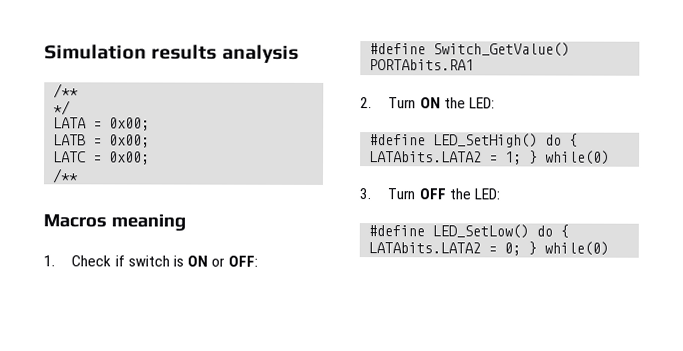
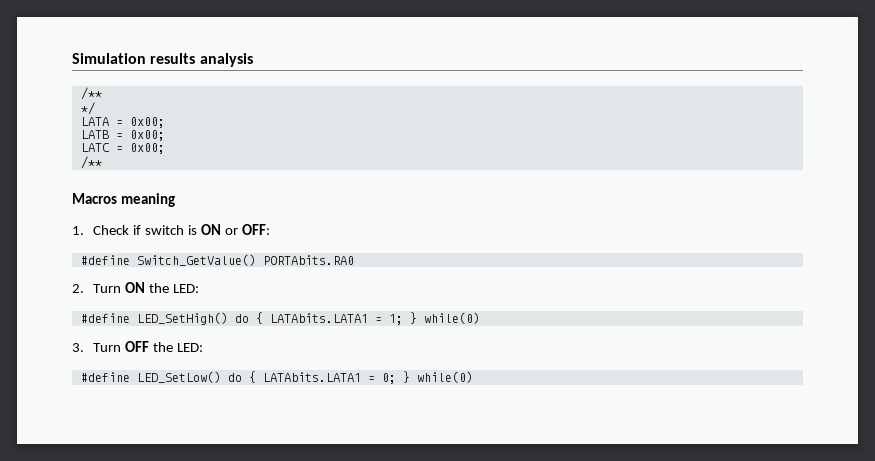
- #define Switch_GetValue() PORTAbits.RA1
+ #define Switch_GetValue() PORTAbits.RA0
- #define LED_SetHigh() do { LATAbits.LATA2 = 1; } while(0)
+ #define LED_SetHigh() do { LATAbits.LATA1 = 1; } while(0)
- #define LED_SetLow() do { LATAbits.LATA2 = 0; } while(0)
+ #define LED_SetLow() do { LATAbits.LATA1 = 0; } while(0)

